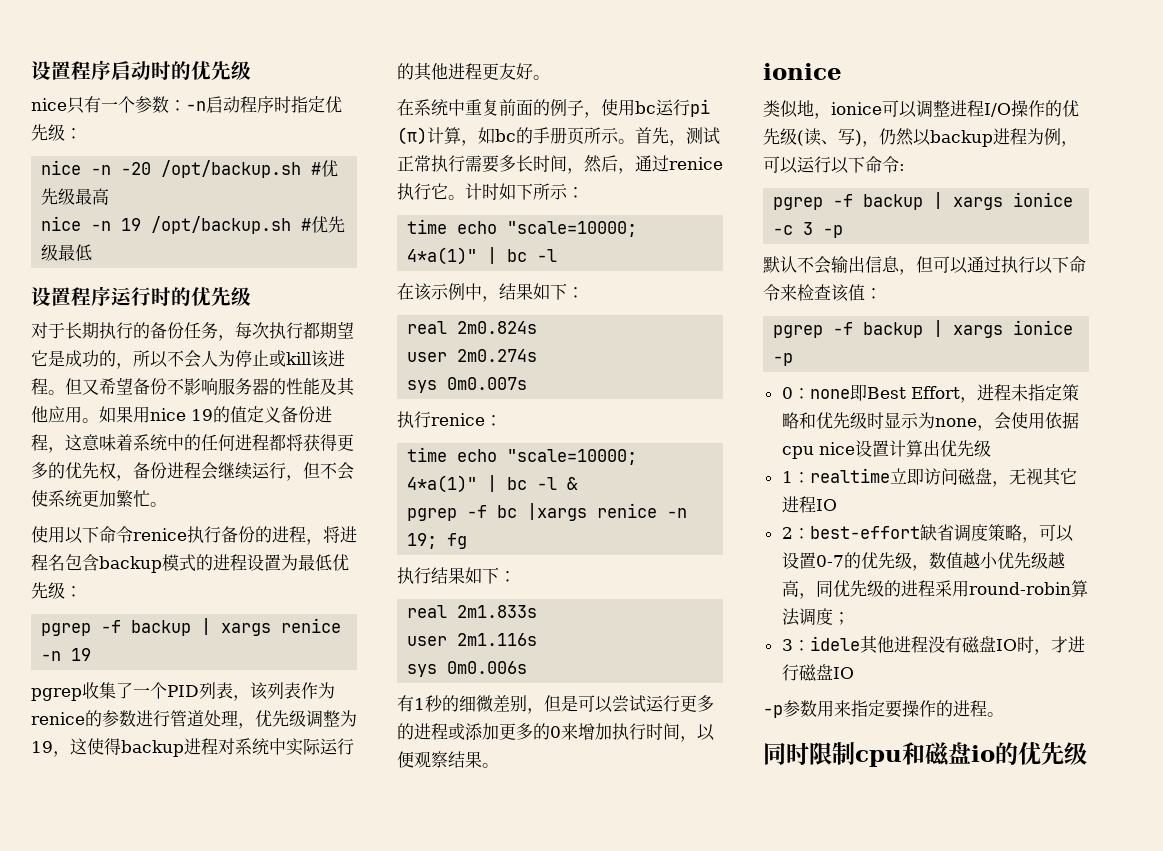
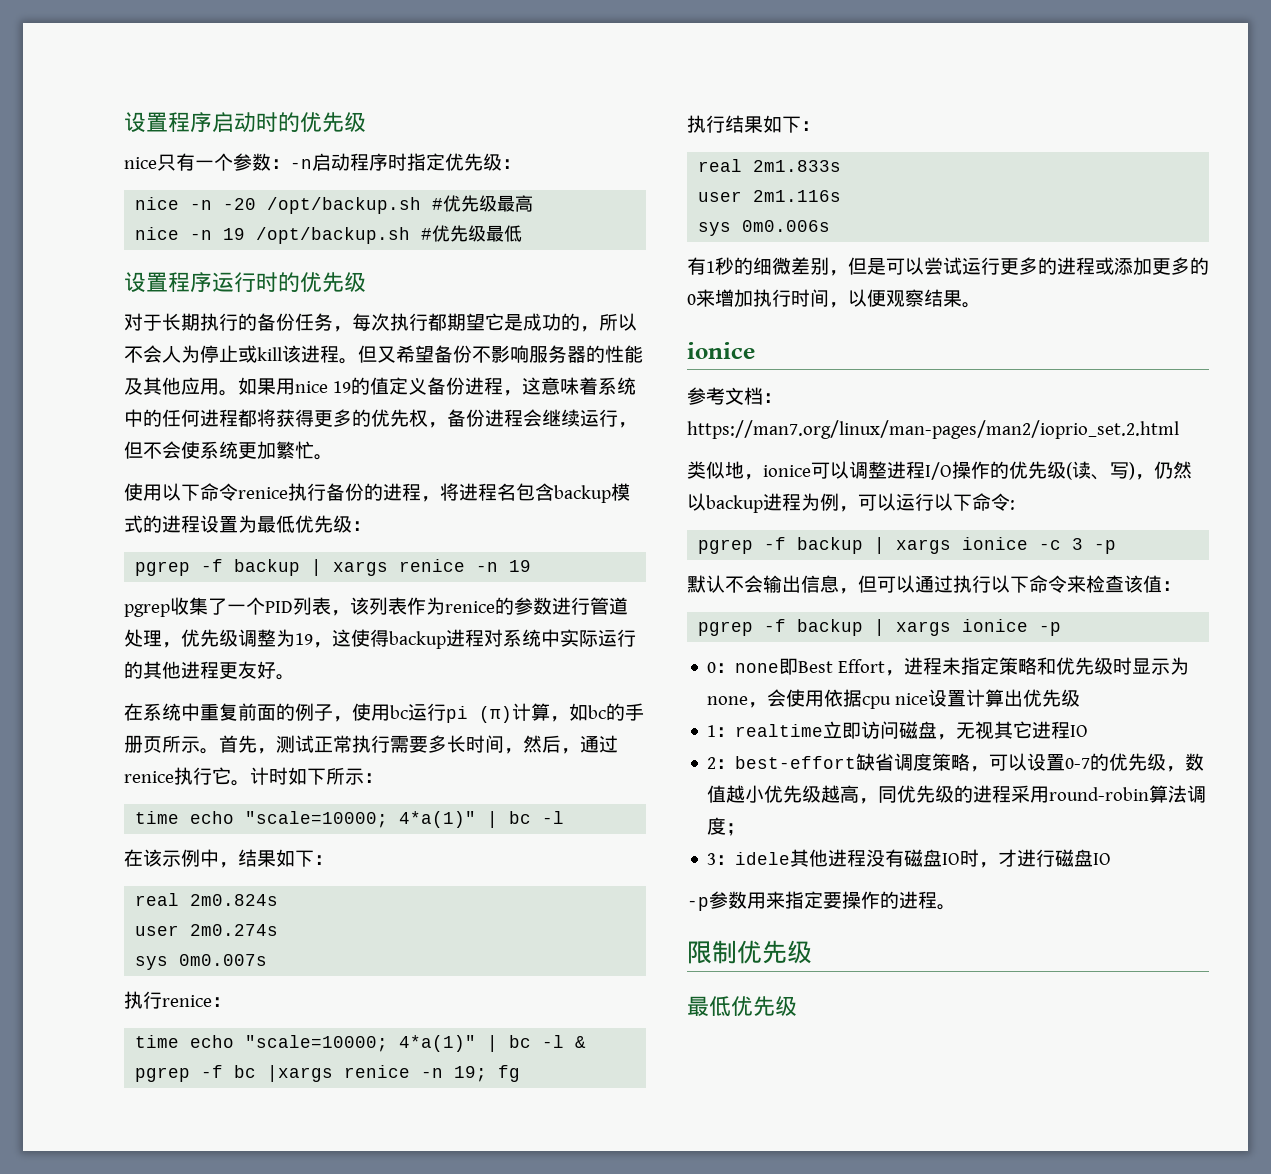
+ 参考文档：https://man7.org/linux/man-pages/man2/ioprio_set.2.html
- 同时限制cpu和磁盘io的优先级
+ 限制优先级
+ 最低优先级

